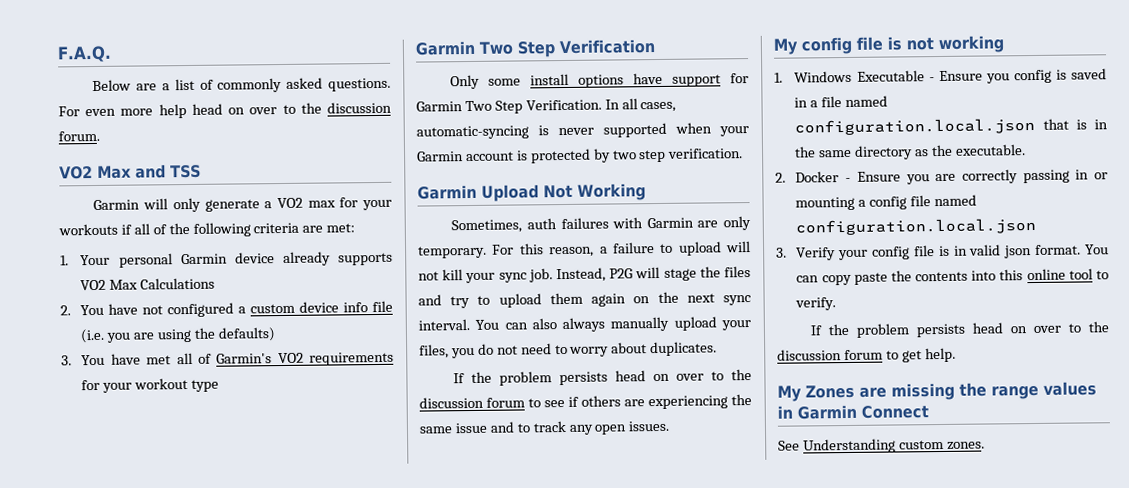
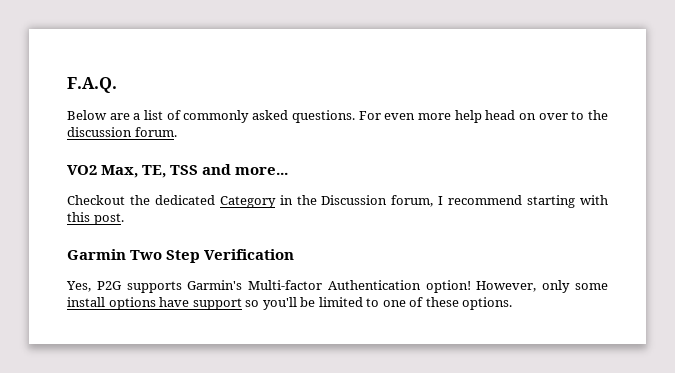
- VO2 Max and TSS
- Garmin will only generate a VO2 max for your workouts if all of the following criteria are met:
- 1. Your personal Garmin device already supports VO2 Max Calculations
- 2. You have not configured a custom device info file (i.e. you are using the defaults)
- 3. You have met all of Garmin's VO2 requirements for your workout type
+ VO2 Max, TE, TSS and more...
+ Checkout the dedicated Category in the Discussion forum, I recommend starting with this post.
  Garmin Two Step Verification
- Only some install options have support for Garmin Two Step Verification. In all cases, automatic-syncing is never supported when your Garmin account is protected by two step verification.
- Garmin Upload Not Working
- Sometimes, auth failures with Garmin are only temporary. For this reason, a failure to upload will not kill your sync job. Instead, P2G will stage the files and try to upload them again on the next sync interval. You can also always manually upload your files, you do not need to worry about duplicates.
- If the problem persists head on over to the discussion forum to see if others are experiencing the same issue and to track any open issues.
- My config file is not working
- 1. Windows Executable - Ensure you config is saved in a file named configuration.local.json that is in the same directory as the executable.
- 2. Docker - Ensure you are correctly passing in or mounting a config file named configuration.local.json
- 3. Verify your config file is in valid json format. You can copy paste the contents into this online tool to verify.
- If the problem persists head on over to the discussion forum to get help.
- My Zones are missing the range values in Garmin Connect
- See Understanding custom zones.
+ Yes, P2G supports Garmin's Multi-factor Authentication option! However, only some install options have support so you'll be limited to one of these options.

